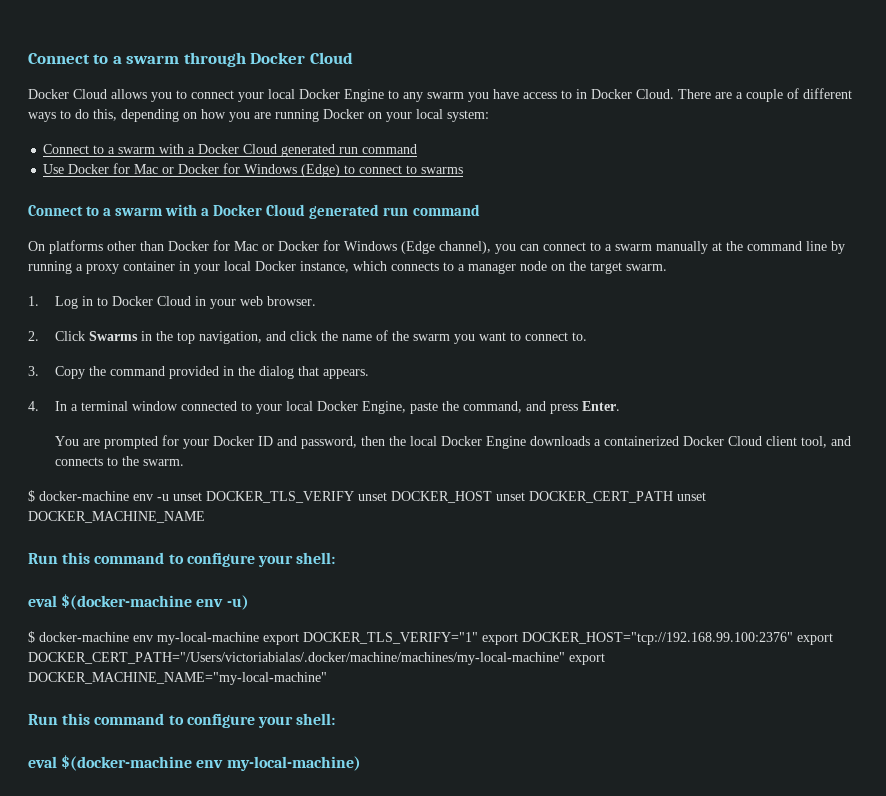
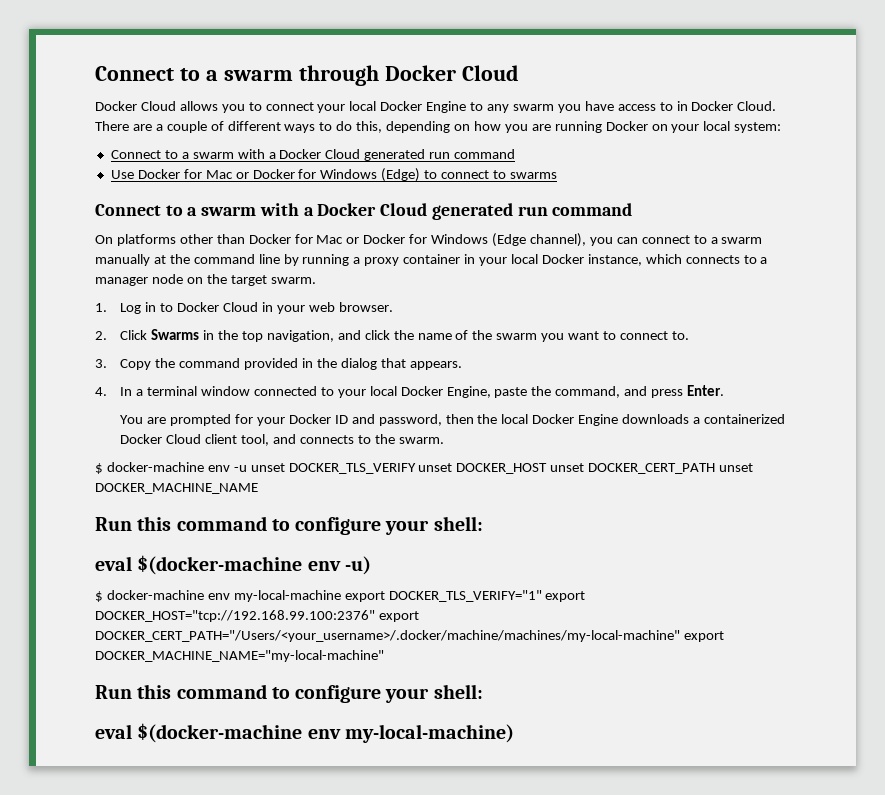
- $ docker-machine env my-local-machine export DOCKER_TLS_VERIFY="1" export DOCKER_HOST="tcp://192.168.99.100:2376" export DOCKER_CERT_PATH="/Users/victoriabialas/.docker/machine/machines/my-local-machine" export DOCKER_MACHINE_NAME="my-local-machine"
+ $ docker-machine env my-local-machine export DOCKER_TLS_VERIFY="1" export DOCKER_HOST="tcp://192.168.99.100:2376" export DOCKER_CERT_PATH="/Users/<your_username>/.docker/machine/machines/my-local-machine" export DOCKER_MACHINE_NAME="my-local-machine"

